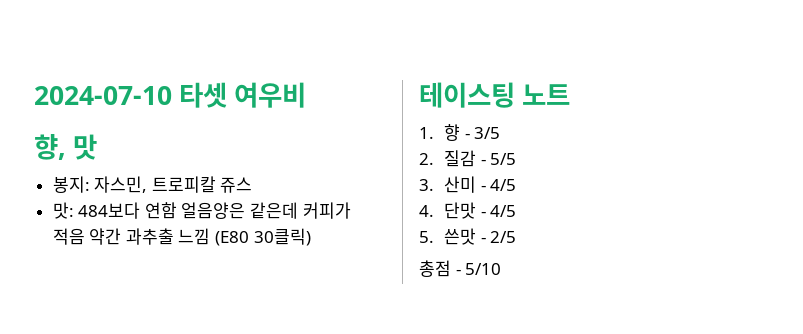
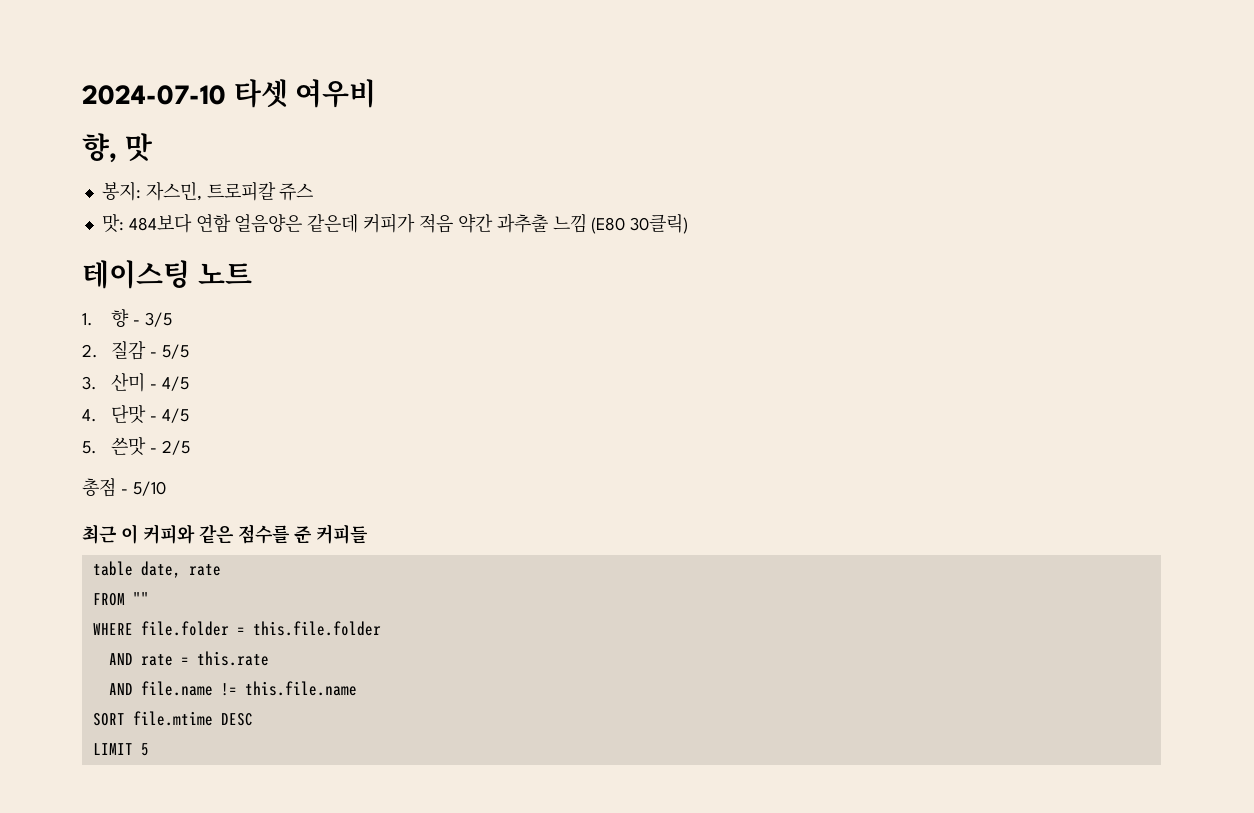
+ 최근 이 커피와 같은 점수를 준 커피들
+ table date, rate
+ FROM ""
+ WHERE file.folder = this.file.folder
+ AND rate = this.rate
+ AND file.name != this.file.name
+ SORT file.mtime DESC
+ LIMIT 5

